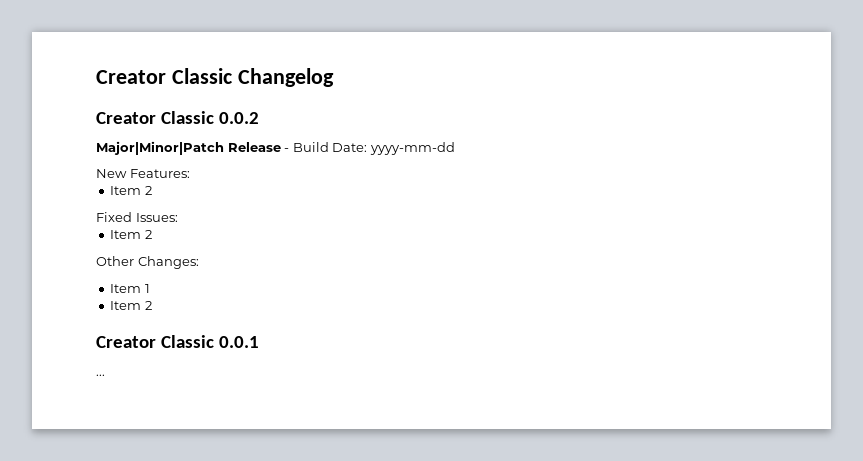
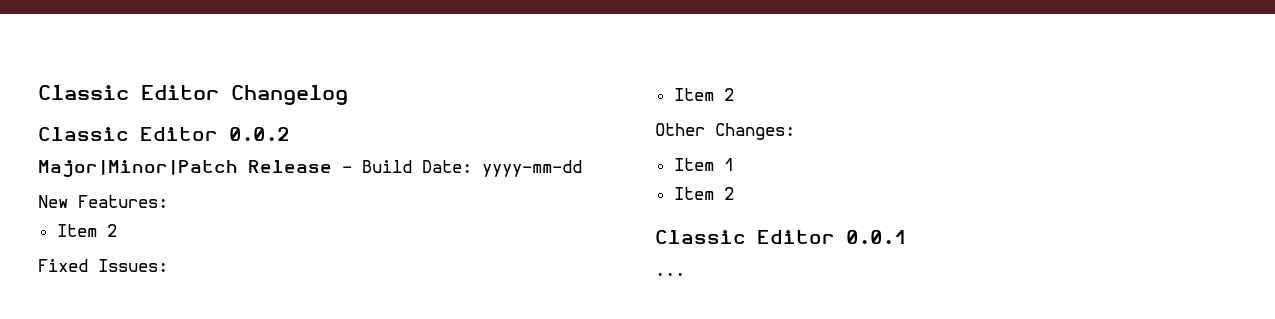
- Creator Classic Changelog
+ Classic Editor Changelog
- Creator Classic 0.0.2
+ Classic Editor 0.0.2
- Creator Classic 0.0.1
+ Classic Editor 0.0.1

